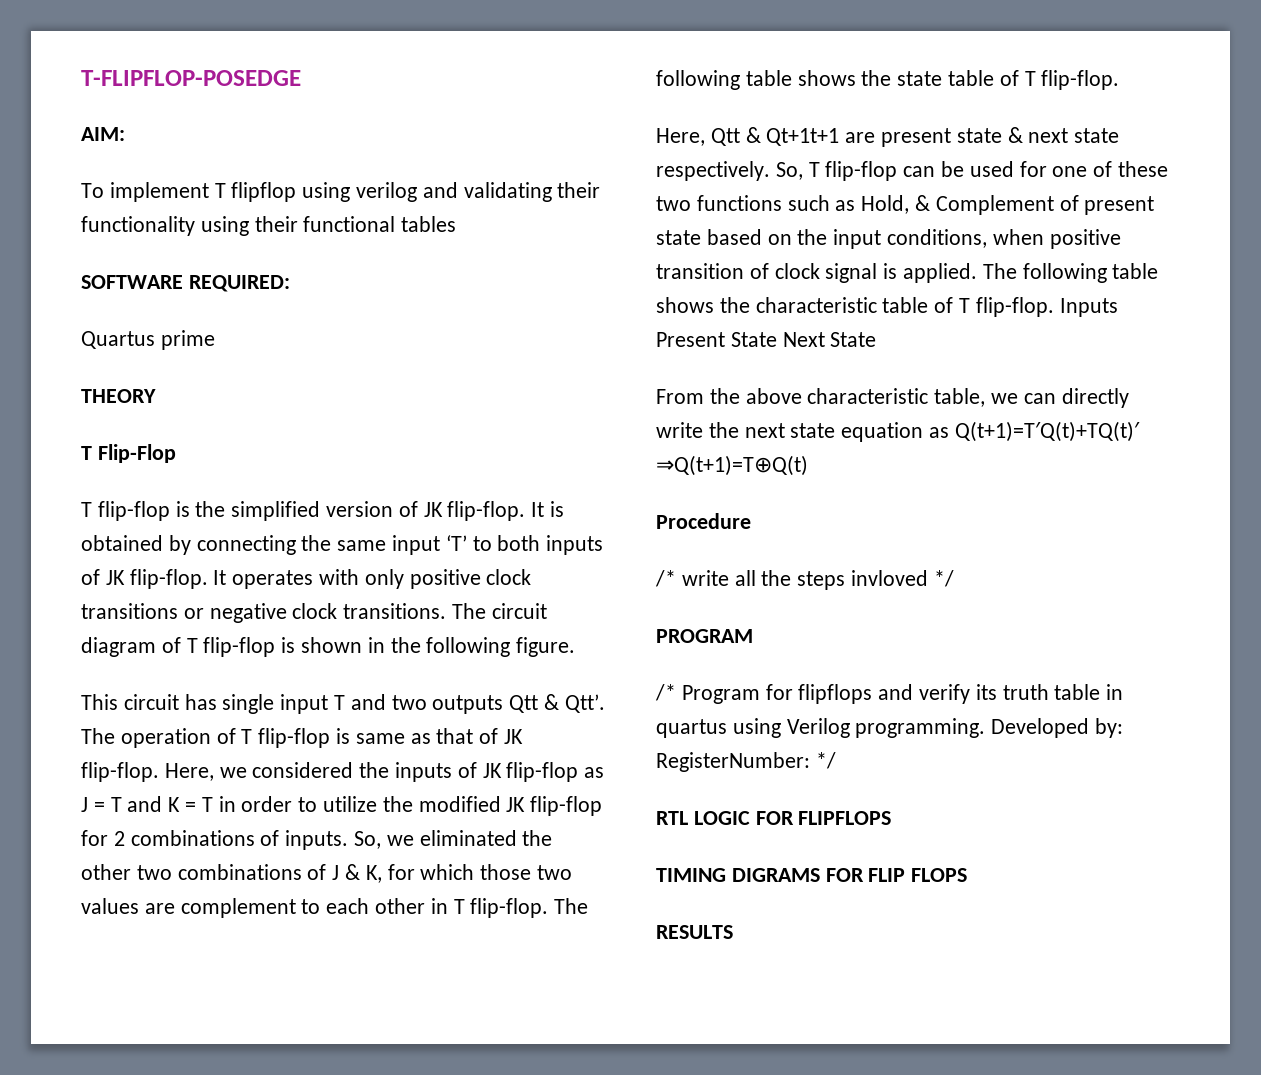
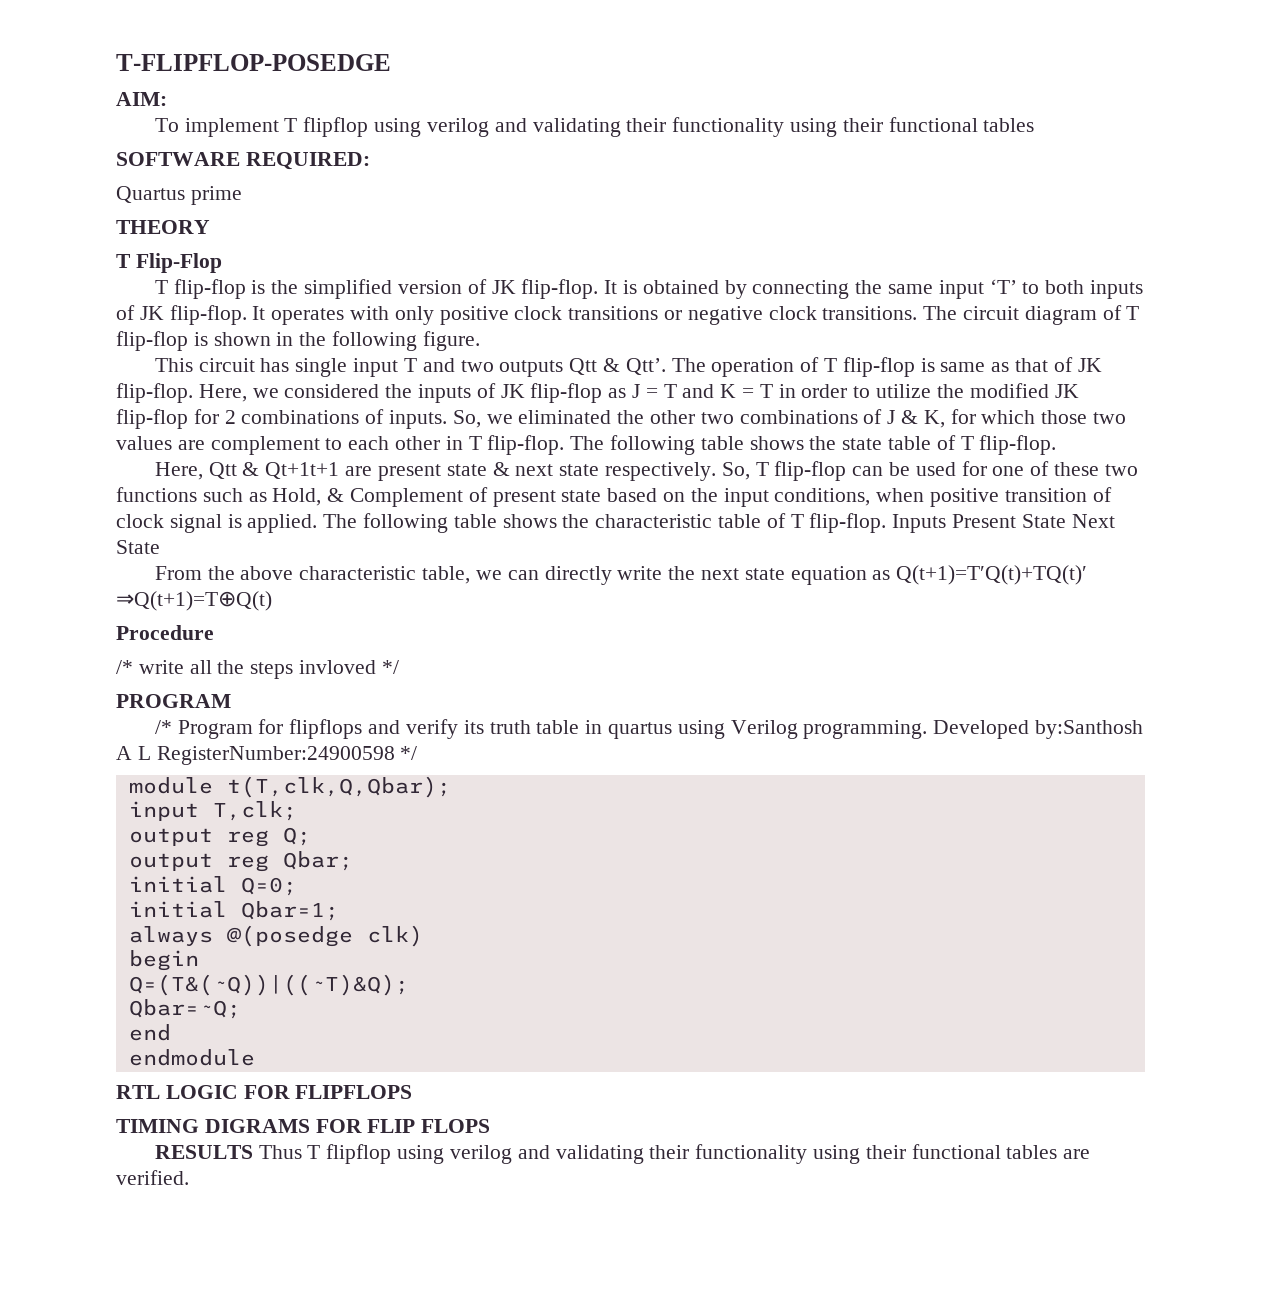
- Developed by: RegisterNumber: */
+ Developed by:Santhosh A L RegisterNumber:24900598 */
+ module t(T,clk,Q,Qbar);
+ input T,clk;
+ output reg Q;
+ output reg Qbar;
+ initial Q=0;
+ initial Qbar=1;
+ always @(posedge clk)
+ begin
+ Q=(T&(~Q))|((~T)&Q);
+ Qbar=~Q;
+ end
+ endmodule
- RESULTS
+ RESULTS Thus T flipflop using verilog and validating their functionality using their functional tables are verified.

